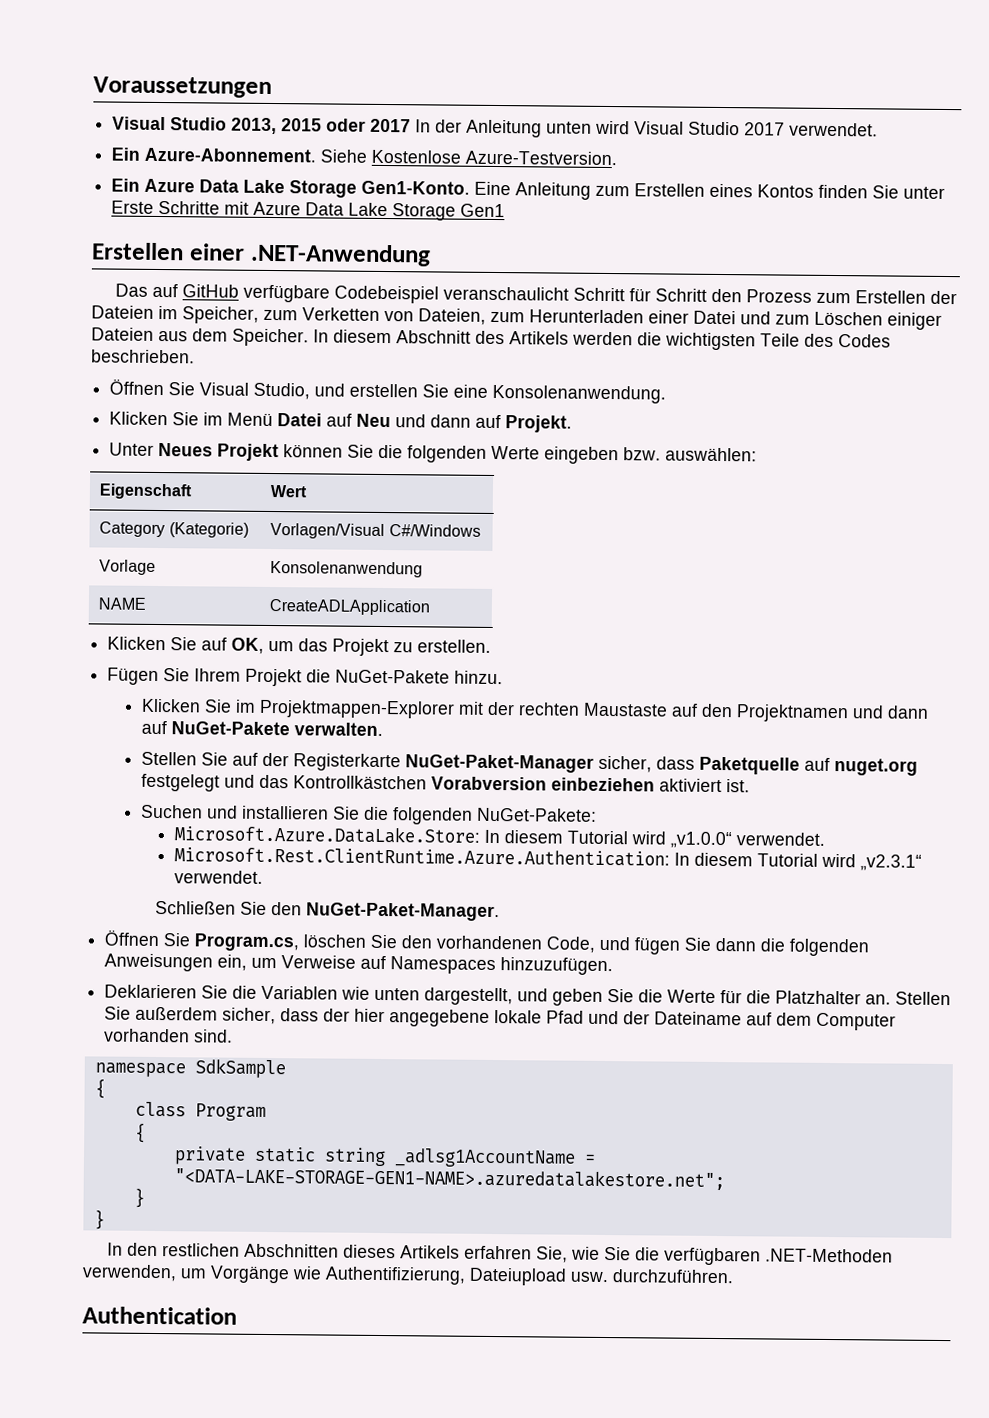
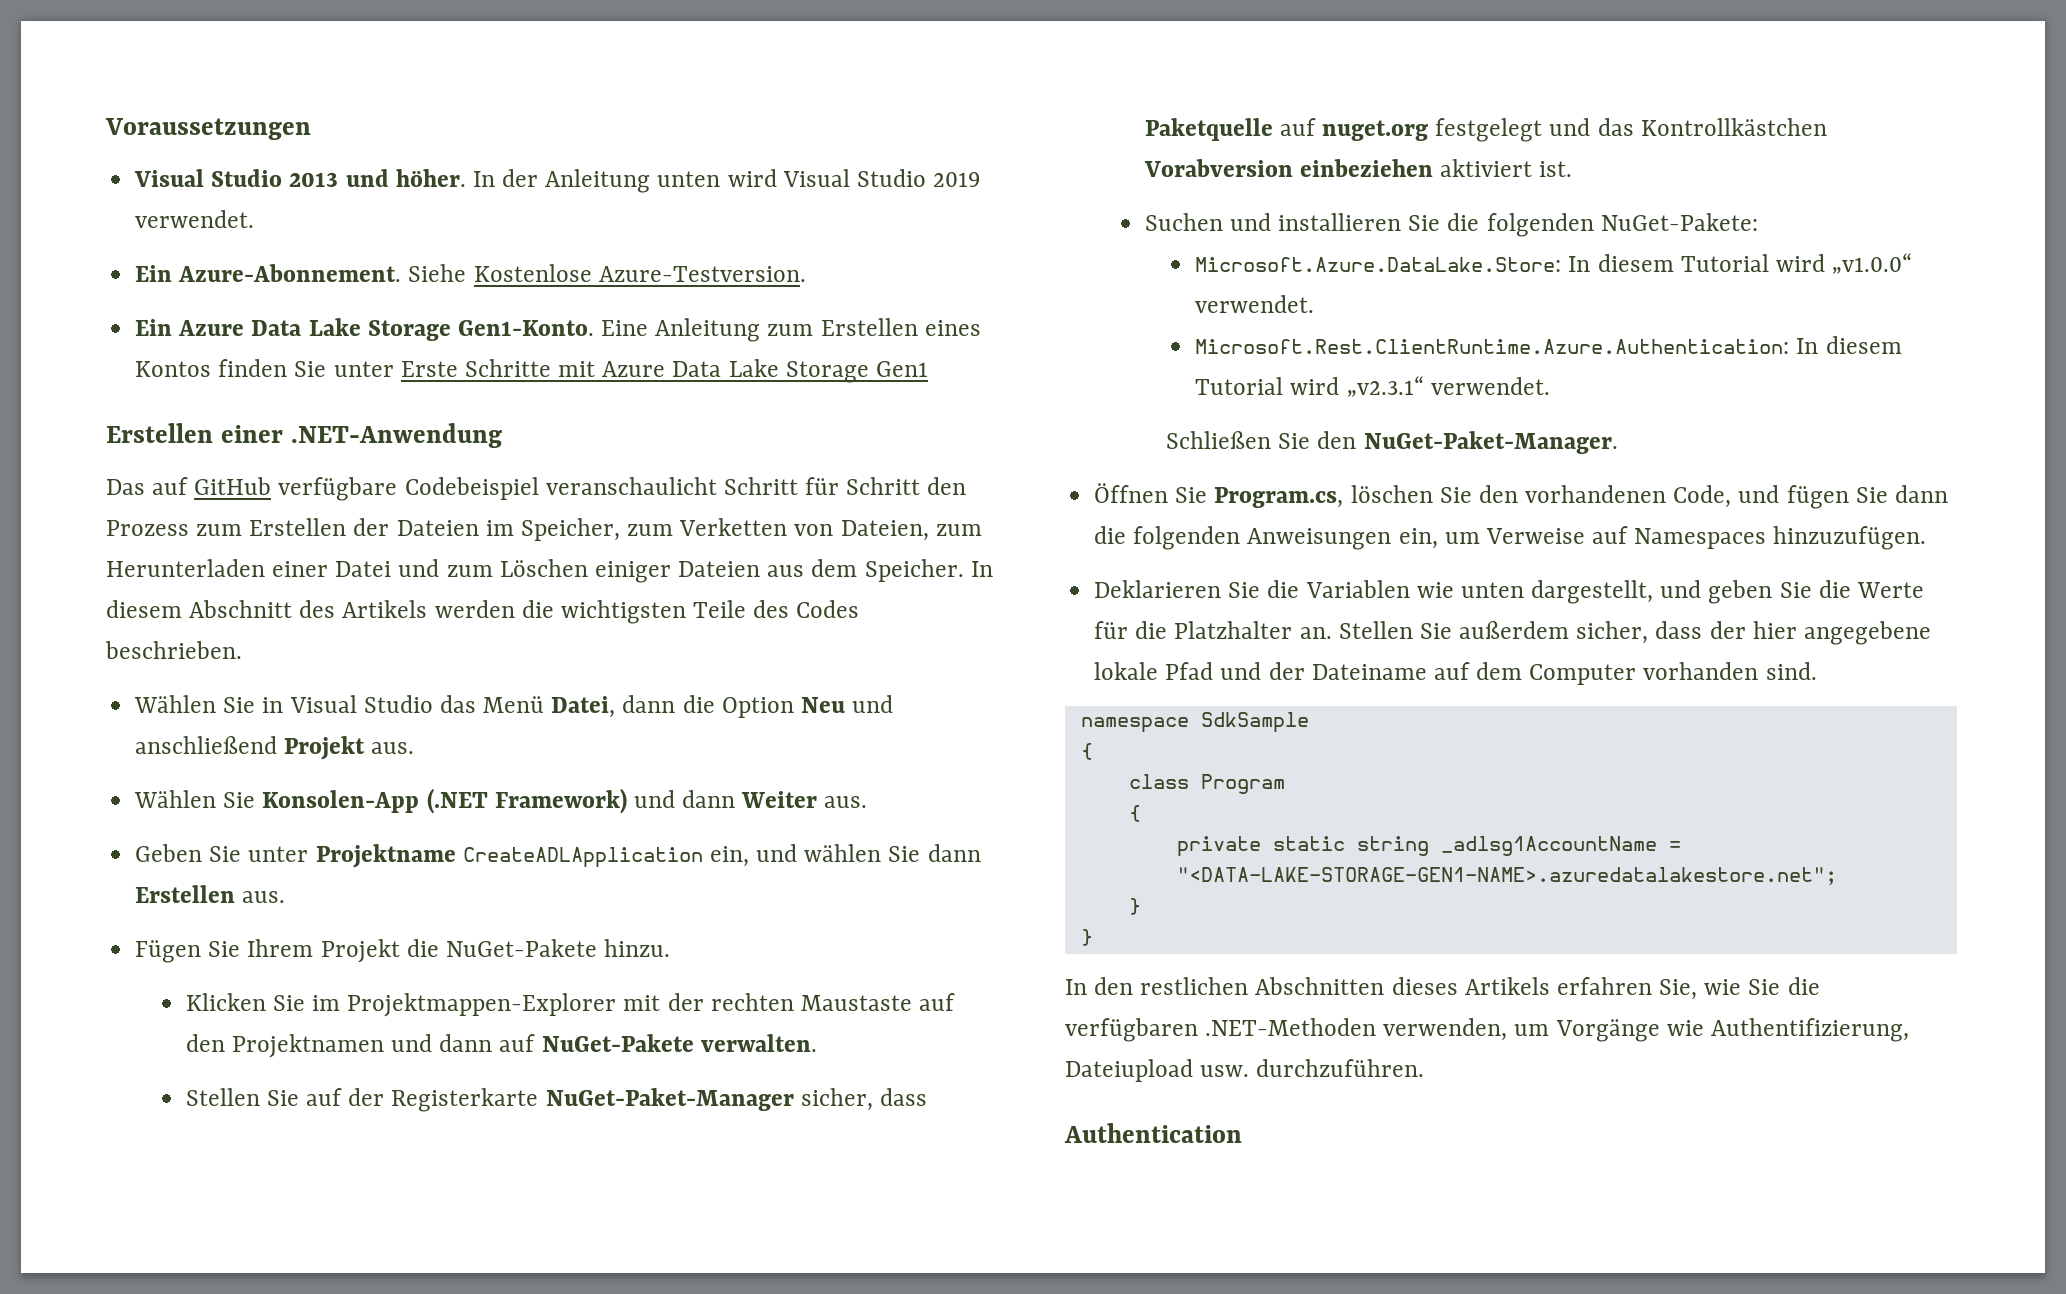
- Visual Studio 2013, 2015 oder 2017 In der Anleitung unten wird Visual Studio 2017 verwendet.
+ Visual Studio 2013 und höher. In der Anleitung unten wird Visual Studio 2019 verwendet.
- Öffnen Sie Visual Studio, und erstellen Sie eine Konsolenanwendung.
- Klicken Sie im Menü Datei auf Neu und dann auf Projekt.
- Unter Neues Projekt können Sie die folgenden Werte eingeben bzw. auswählen:
- Eigenschaft | Wert
- Category (Kategorie) | Vorlagen/Visual C#/Windows
- Vorlage | Konsolenanwendung
- NAME | CreateADLApplication
- Klicken Sie auf OK, um das Projekt zu erstellen.
+ Wählen Sie in Visual Studio das Menü Datei, dann die Option Neu und anschließend Projekt aus.
+ Wählen Sie Konsolen-App (.NET Framework) und dann Weiter aus.
+ Geben Sie unter Projektname CreateADLApplication ein, und wählen Sie dann Erstellen aus.

